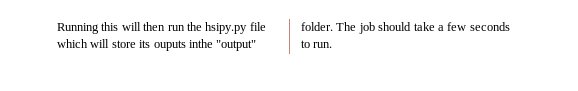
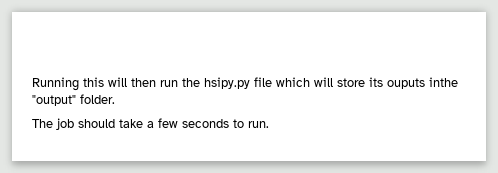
- Running this will then run the hsipy.py file which will store its ouputs inthe "output" folder. The job should take a few seconds to run.
+ Running this will then run the hsipy.py file which will store its ouputs inthe "output" folder.
+ The job should take a few seconds to run.

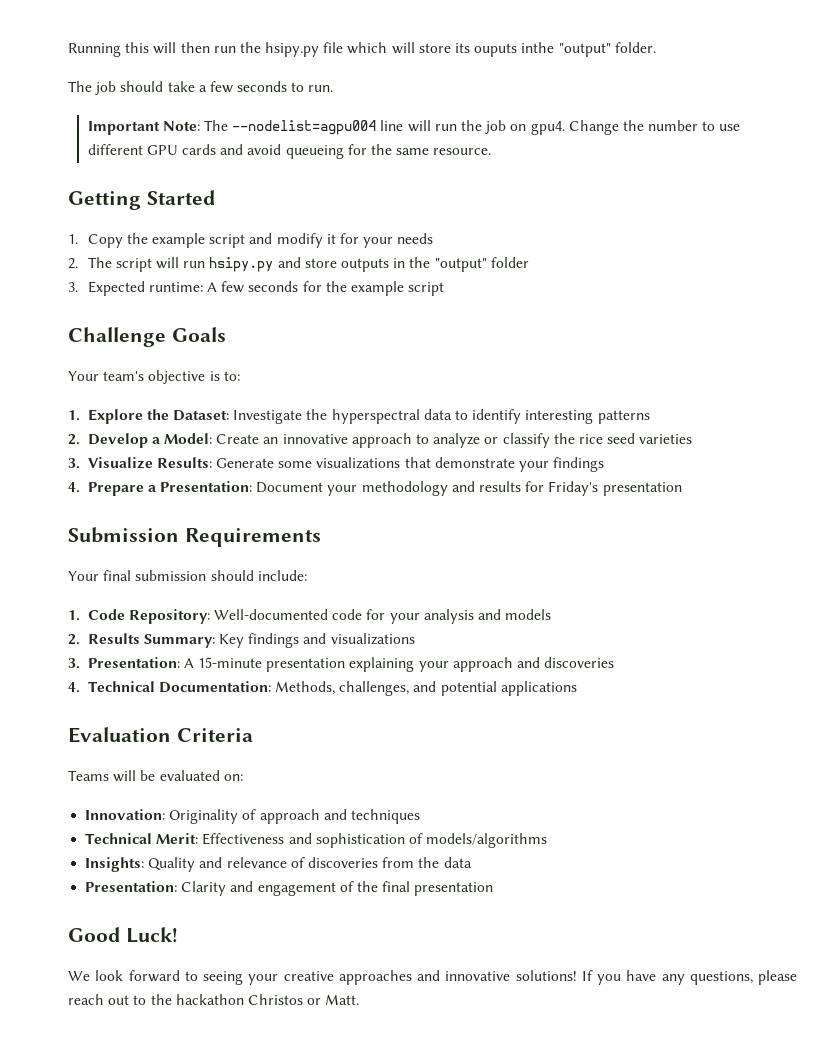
+ Important Note: The --nodelist=agpu004 line will run the job on gpu4. Change the number to use different GPU cards and avoid queueing for the same resource.
+ Getting Started
+ 1. Copy the example script and modify it for your needs
+ 2. The script will run hsipy.py and store outputs in the "output" folder
+ 3. Expected runtime: A few seconds for the example script
+ Challenge Goals
+ Your team's objective is to:
+ 1. Explore the Dataset: Investigate the hyperspectral data to identify interesting patterns
+ 2. Develop a Model: Create an innovative approach to analyze or classify the rice seed varieties
+ 3. Visualize Results: Generate some visualizations that demonstrate your findings
+ 4. Prepare a Presentation: Document your methodology and results for Friday's presentation
+ Submission Requirements
+ Your final submission should include:
+ 1. Code Repository: Well-documented code for your analysis and models
+ 2. Results Summary: Key findings and visualizations
+ 3. Presentation: A 15-minute presentation explaining your approach and discoveries
+ 4. Technical Documentation: Methods, challenges, and potential applications
+ Evaluation Criteria
+ Teams will be evaluated on:
+ Innovation: Originality of approach and techniques
+ Technical Merit: Effectiveness and sophistication of models/algorithms
+ Insights: Quality and relevance of discoveries from the data
+ Presentation: Clarity and engagement of the final presentation
+ Good Luck!
+ We look forward to seeing your creative approaches and innovative solutions! If you have any questions, please reach out to the hackathon Christos or Matt.

